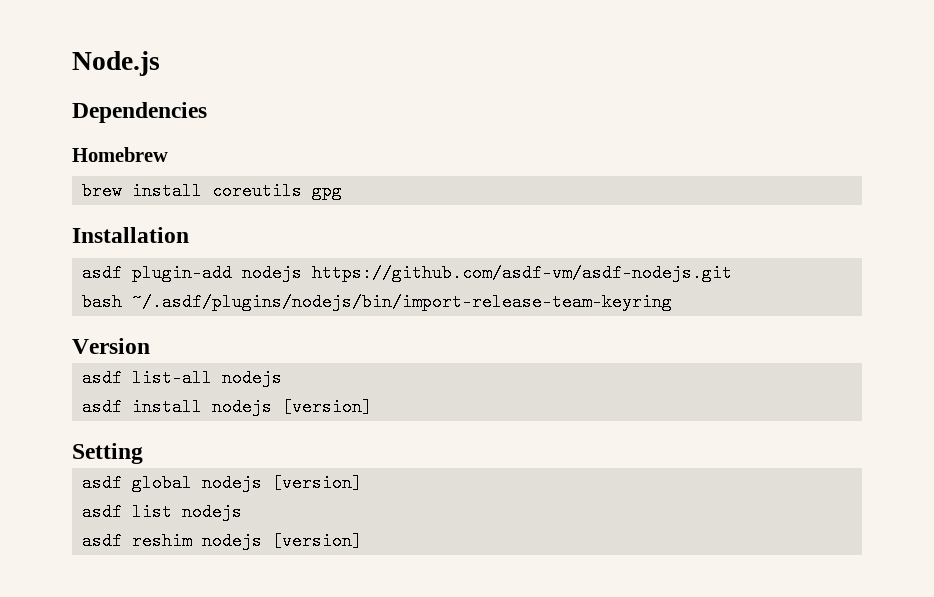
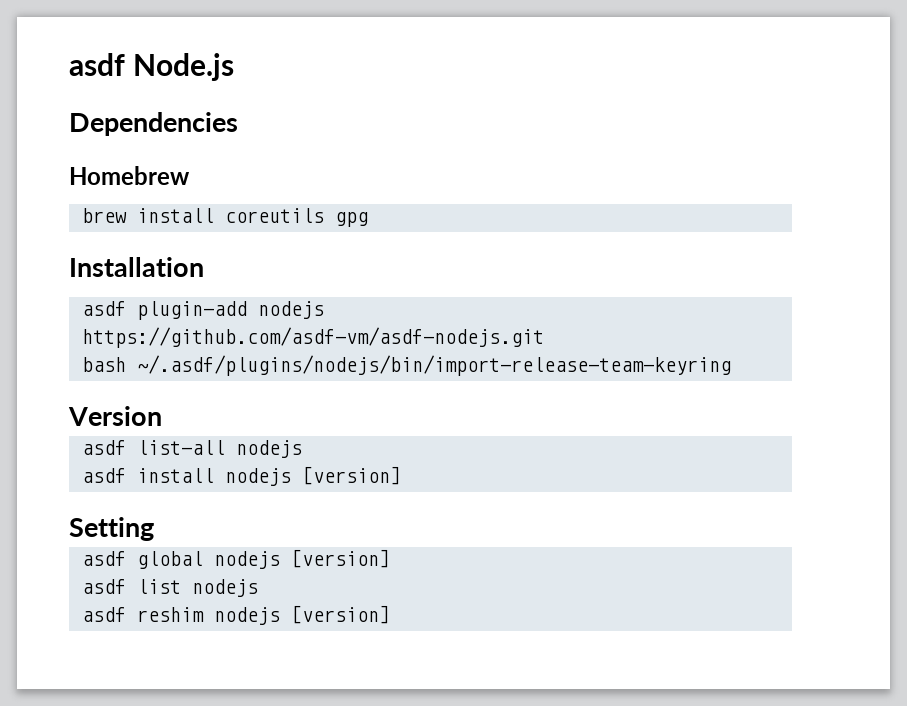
- Node.js
+ asdf Node.js

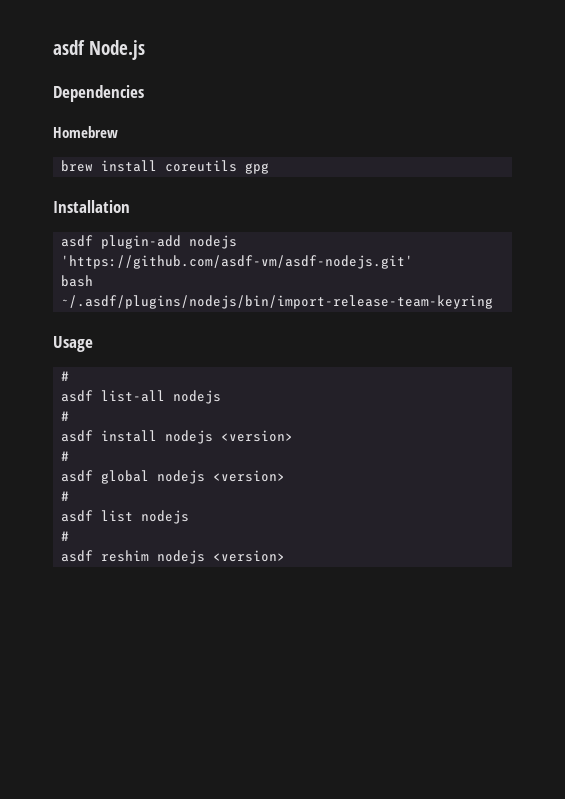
- asdf plugin-add nodejs https://github.com/asdf-vm/asdf-nodejs.git
+ asdf plugin-add nodejs 'https://github.com/asdf-vm/asdf-nodejs.git'
- Version
+ Usage
+ #
  asdf list-all nodejs
+ #
- asdf install nodejs [version]
- Setting
+ asdf install nodejs <version>
+ #
- asdf global nodejs [version]
+ asdf global nodejs <version>
+ #
  asdf list nodejs
+ #
- asdf reshim nodejs [version]
+ asdf reshim nodejs <version>

